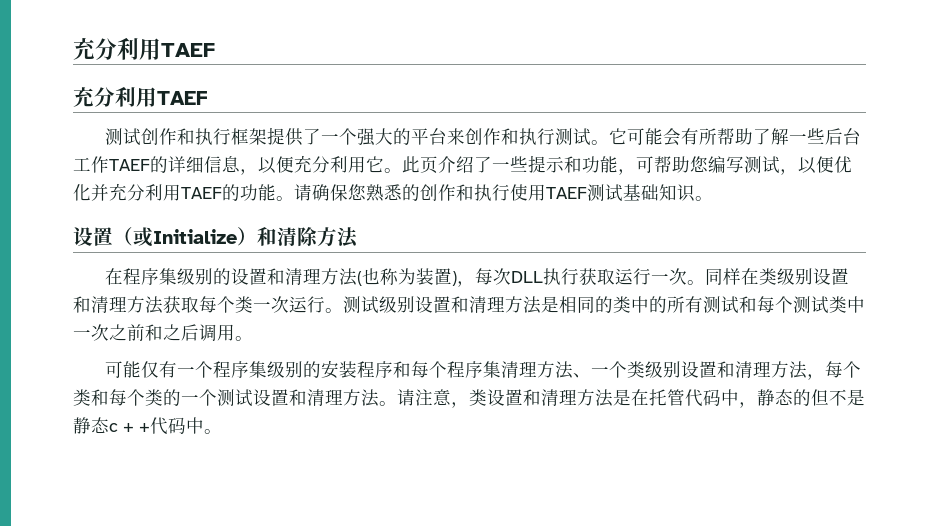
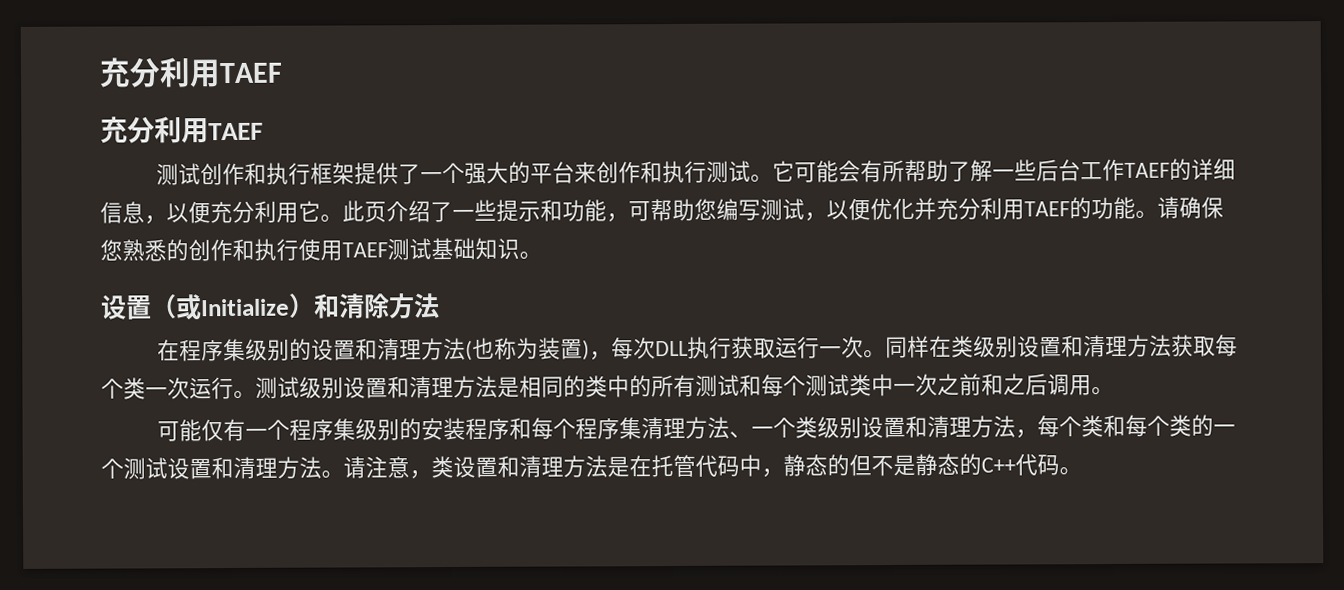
- 请注意，类设置和清理方法是在托管代码中，静态的但不是静态c + +代码中。
+ 请注意，类设置和清理方法是在托管代码中，静态的但不是静态的C++代码。

